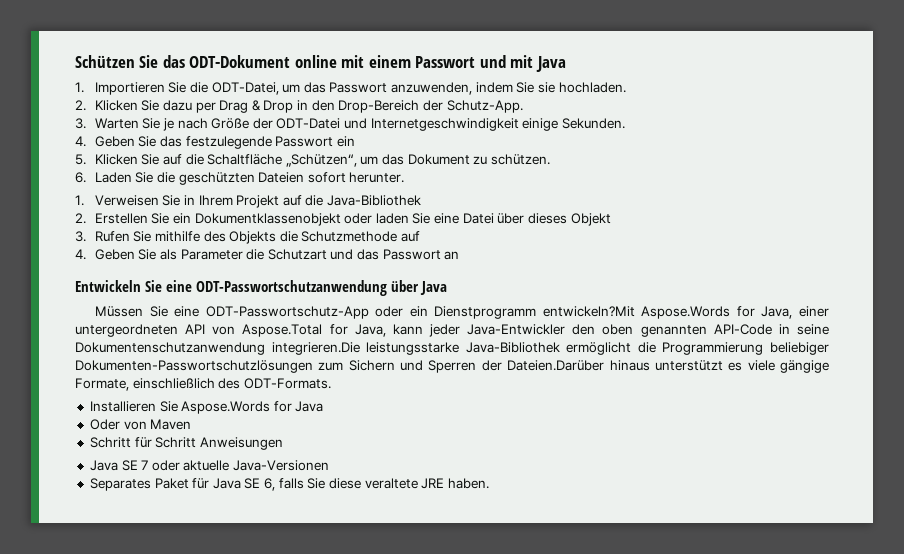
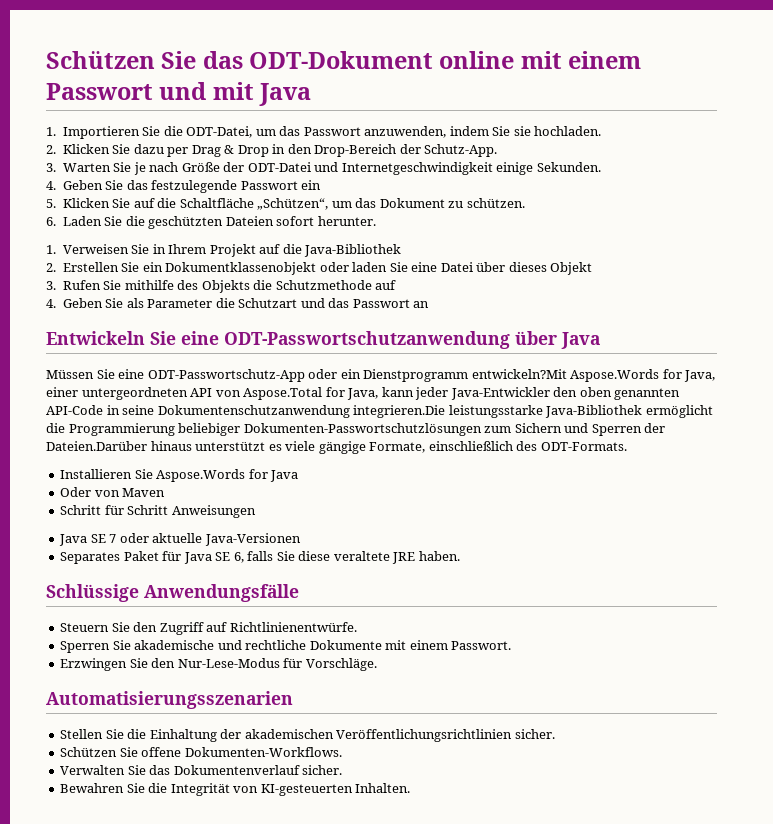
+ Schlüssige Anwendungsfälle
+ Steuern Sie den Zugriff auf Richtlinienentwürfe.
+ Sperren Sie akademische und rechtliche Dokumente mit einem Passwort.
+ Erzwingen Sie den Nur-Lese-Modus für Vorschläge.
+ Automatisierungsszenarien
+ Stellen Sie die Einhaltung der akademischen Veröffentlichungsrichtlinien sicher.
+ Schützen Sie offene Dokumenten-Workflows.
+ Verwalten Sie das Dokumentenverlauf sicher.
+ Bewahren Sie die Integrität von KI-gesteuerten Inhalten.

